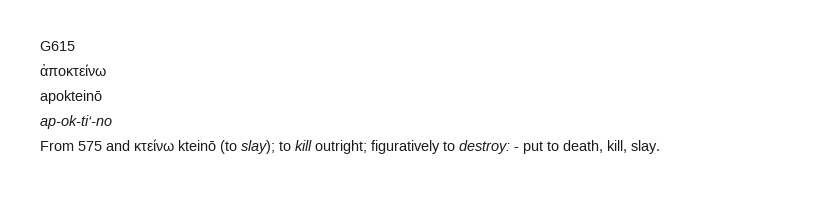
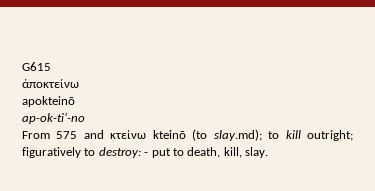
- From 575 and κτείνω kteinō (to slay); to kill outright; figuratively to destroy: - put to death, kill, slay.
+ From 575 and κτείνω kteinō (to slay.md); to kill outright; figuratively to destroy: - put to death, kill, slay.

